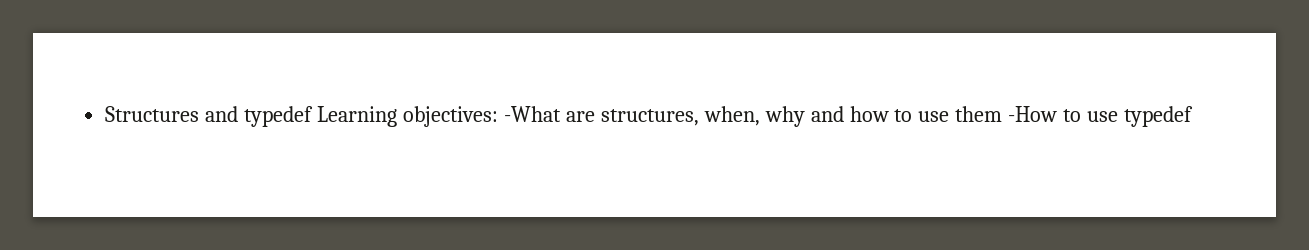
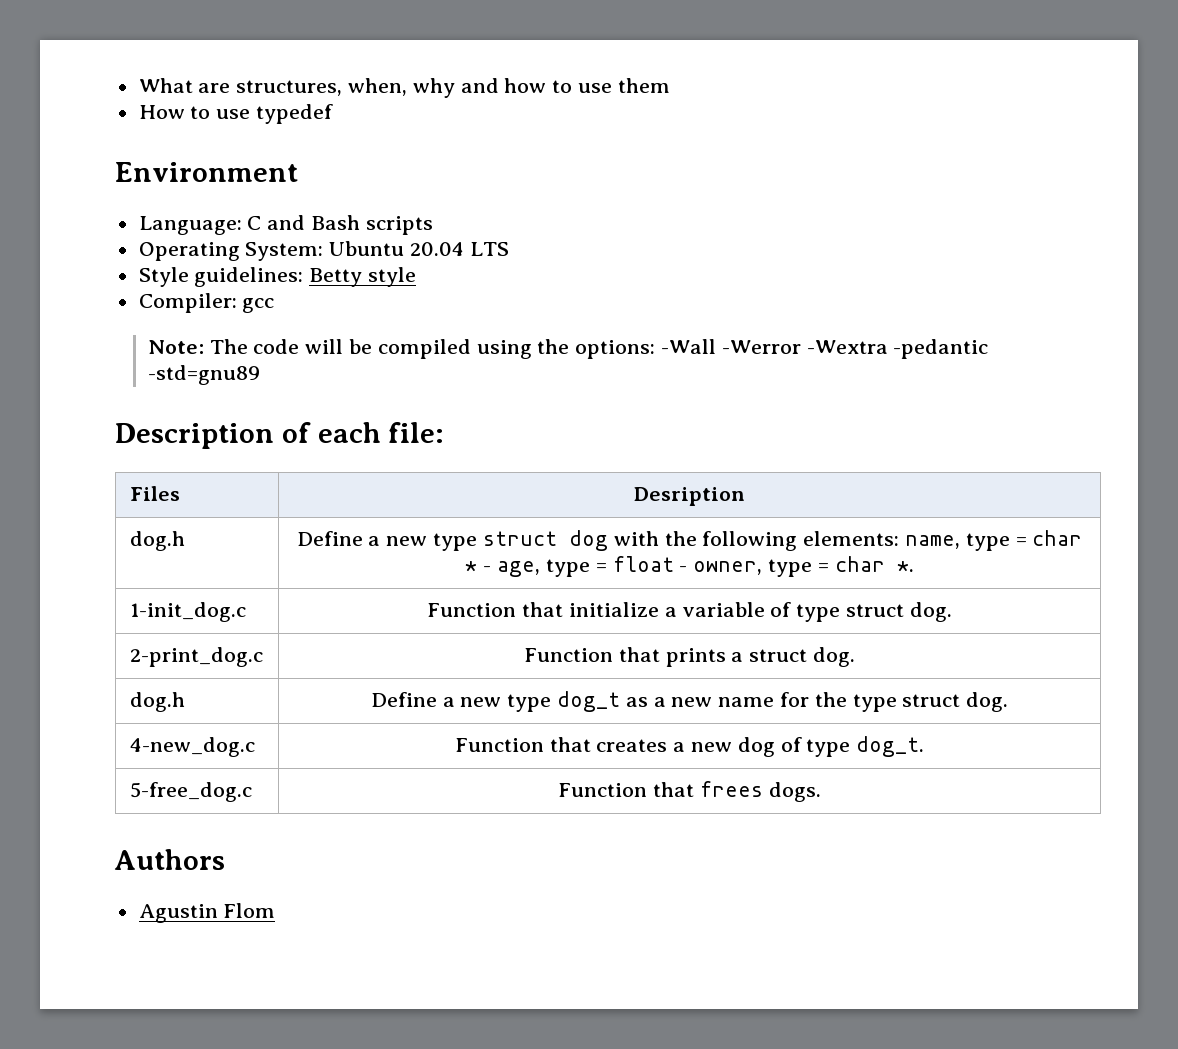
- Structures and typedef Learning objectives: -What are structures, when, why and how to use them -How to use typedef
+ What are structures, when, why and how to use them
+ How to use typedef
+ Environment
+ Language: C and Bash scripts
+ Operating System: Ubuntu 20.04 LTS
+ Style guidelines: Betty style
+ Compiler: gcc
+ Note: The code will be compiled using the options: -Wall -Werror -Wextra -pedantic -std=gnu89
+ Description of each file:
+ Files | Desription
+ dog.h | Define a new type struct dog with the following elements: name, type = char * - age, type = float - owner, type = char *.
+ 1-init_dog.c | Function that initialize a variable of type struct dog.
+ 2-print_dog.c | Function that prints a struct dog.
+ dog.h | Define a new type dog_t as a new name for the type struct dog.
+ 4-new_dog.c | Function that creates a new dog of type dog_t.
+ 5-free_dog.c | Function that frees dogs.
+ Authors
+ Agustin Flom

